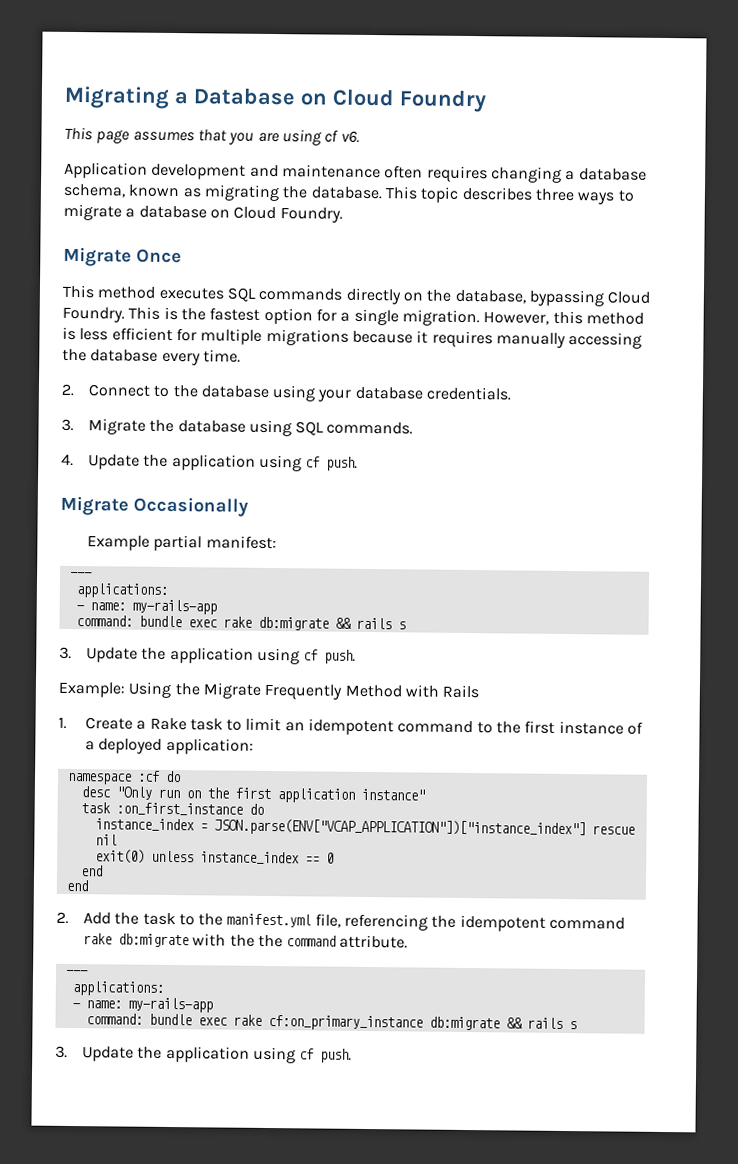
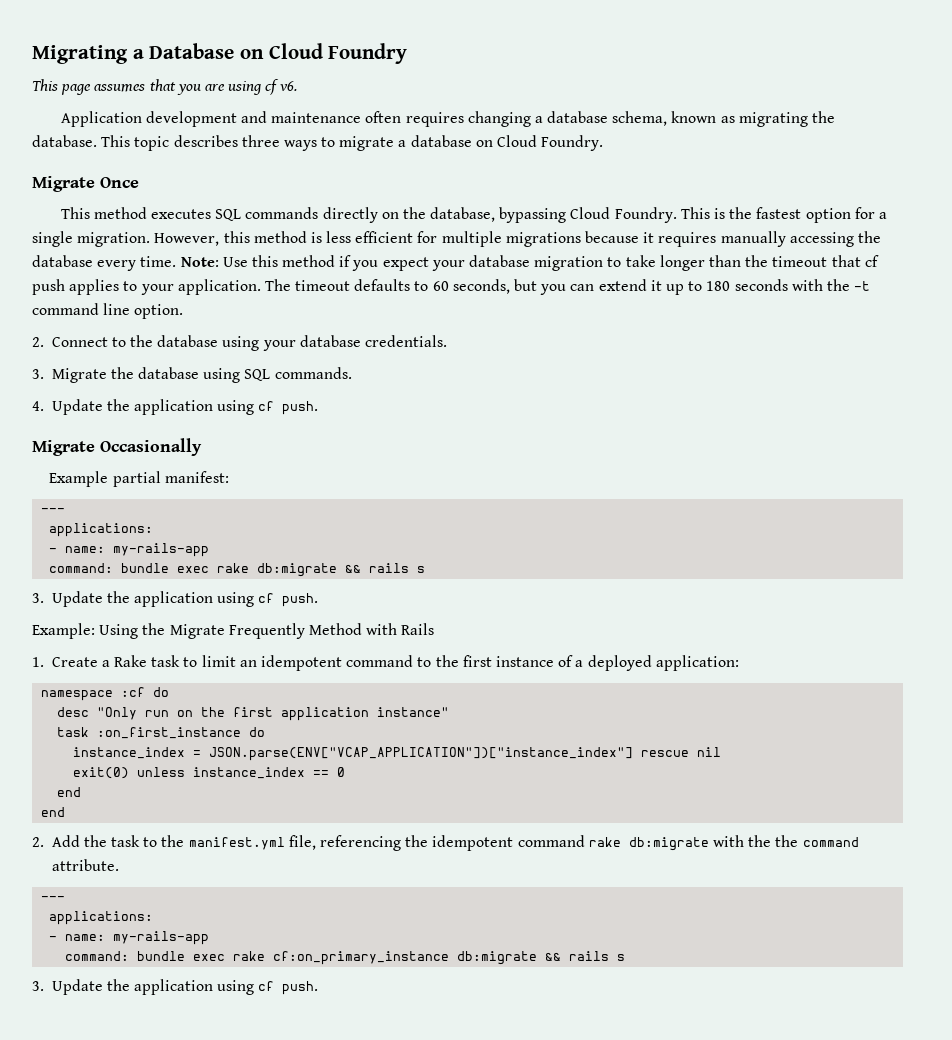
+ Note: Use this method if you expect your database migration to take longer than the timeout that cf push applies to your application. The timeout defaults to 60 seconds, but you can extend it up to 180 seconds with the -t command line option.

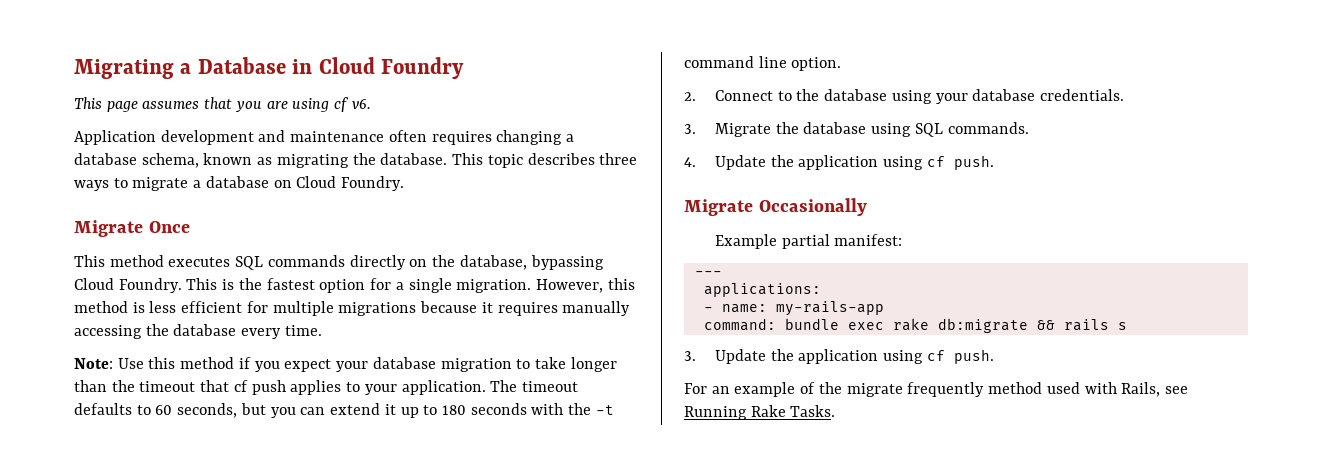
- Migrating a Database on Cloud Foundry
+ Migrating a Database in Cloud Foundry
- However, this method is less efficient for multiple migrations because it requires manually accessing the database every time. Note: Use this method if you expect your database migration to take longer than the timeout that cf push applies to your application.
+ However, this method is less efficient for multiple migrations because it requires manually accessing the database every time.
+ Note: Use this method if you expect your database migration to take longer than the timeout that cf push applies to your application.
- Example: Using the Migrate Frequently Method with Rails
- 1. Create a Rake task to limit an idempotent command to the first instance of a deployed application:
- namespace :cf do
- desc "Only run on the first application instance"
- task :on_first_instance do
- instance_index = JSON.parse(ENV["VCAP_APPLICATION"])["instance_index"] rescue nil
- exit(0) unless instance_index == 0
- end
- end
- 2. Add the task to the manifest.yml file, referencing the idempotent command rake db:migrate with the the command attribute.
- ---
- applications:
- - name: my-rails-app
- command: bundle exec rake cf:on_primary_instance db:migrate && rails s
- 3. Update the application using cf push.
+ For an example of the migrate frequently method used with Rails, see Running Rake Tasks.

